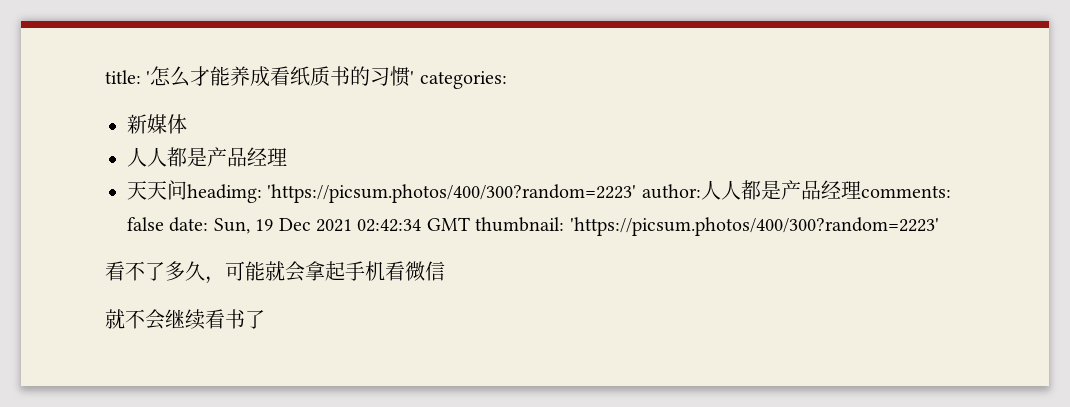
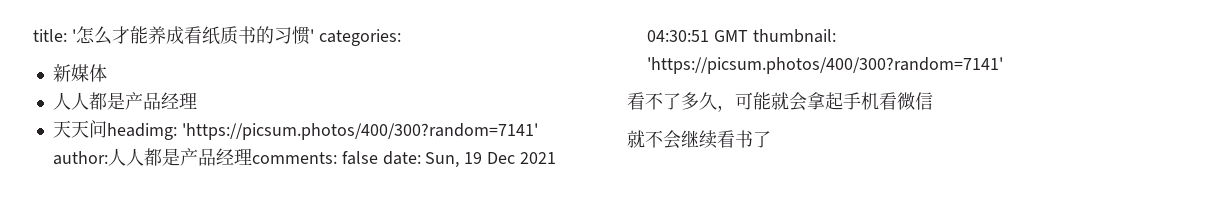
- 天天问headimg: 'https://picsum.photos/400/300?random=2223' author:人人都是产品经理comments: false date: Sun, 19 Dec 2021 02:42:34 GMT thumbnail: 'https://picsum.photos/400/300?random=2223'
+ 天天问headimg: 'https://picsum.photos/400/300?random=7141' author:人人都是产品经理comments: false date: Sun, 19 Dec 2021 04:30:51 GMT thumbnail: 'https://picsum.photos/400/300?random=7141'

